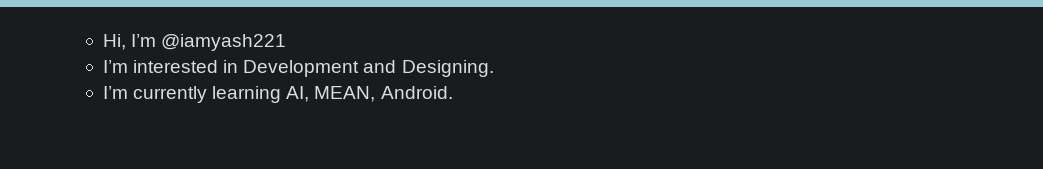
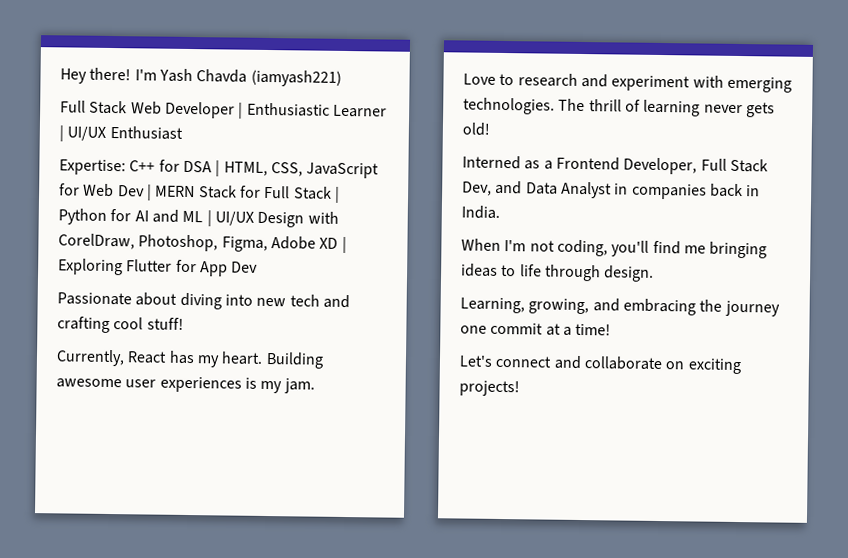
- Hi, I’m @iamyash221
- I’m interested in Development and Designing.
- I’m currently learning AI, MEAN, Android.
+ Hey there! I'm Yash Chavda (iamyash221)
+ Full Stack Web Developer | Enthusiastic Learner | UI/UX Enthusiast
+ Expertise: C++ for DSA | HTML, CSS, JavaScript for Web Dev | MERN Stack for Full Stack | Python for AI and ML | UI/UX Design with CorelDraw, Photoshop, Figma, Adobe XD | Exploring Flutter for App Dev
+ Passionate about diving into new tech and crafting cool stuff!
+ Currently, React has my heart. Building awesome user experiences is my jam.
+ Love to research and experiment with emerging technologies. The thrill of learning never gets old!
+ Interned as a Frontend Developer, Full Stack Dev, and Data Analyst in companies back in India.
+ When I'm not coding, you'll find me bringing ideas to life through design.
+ Learning, growing, and embracing the journey one commit at a time!
+ Let's connect and collaborate on exciting projects!

